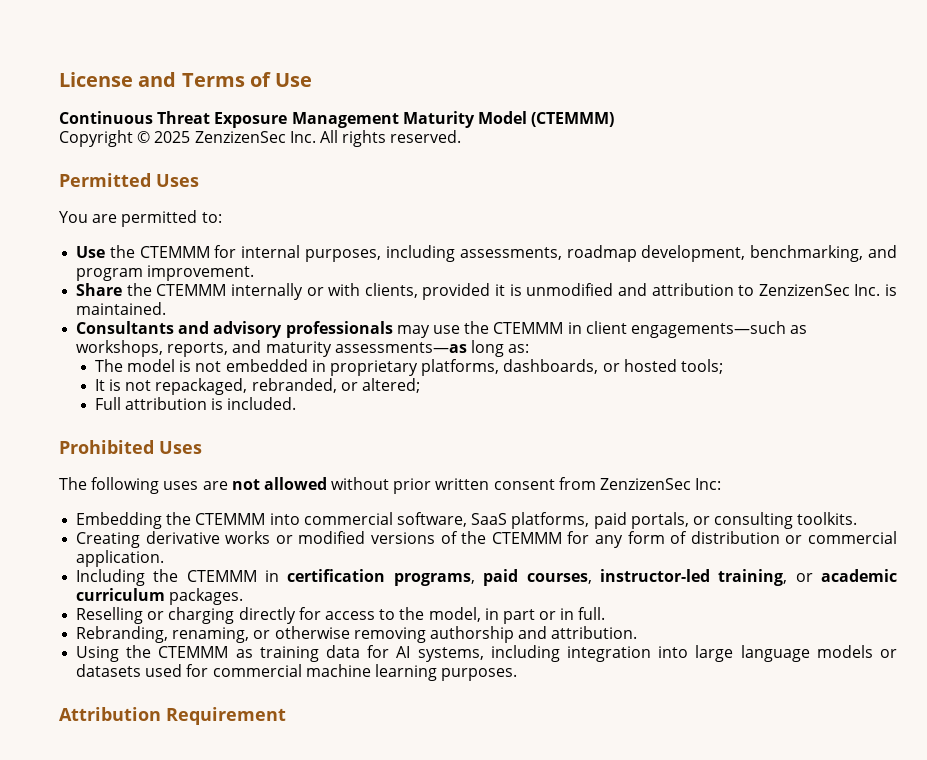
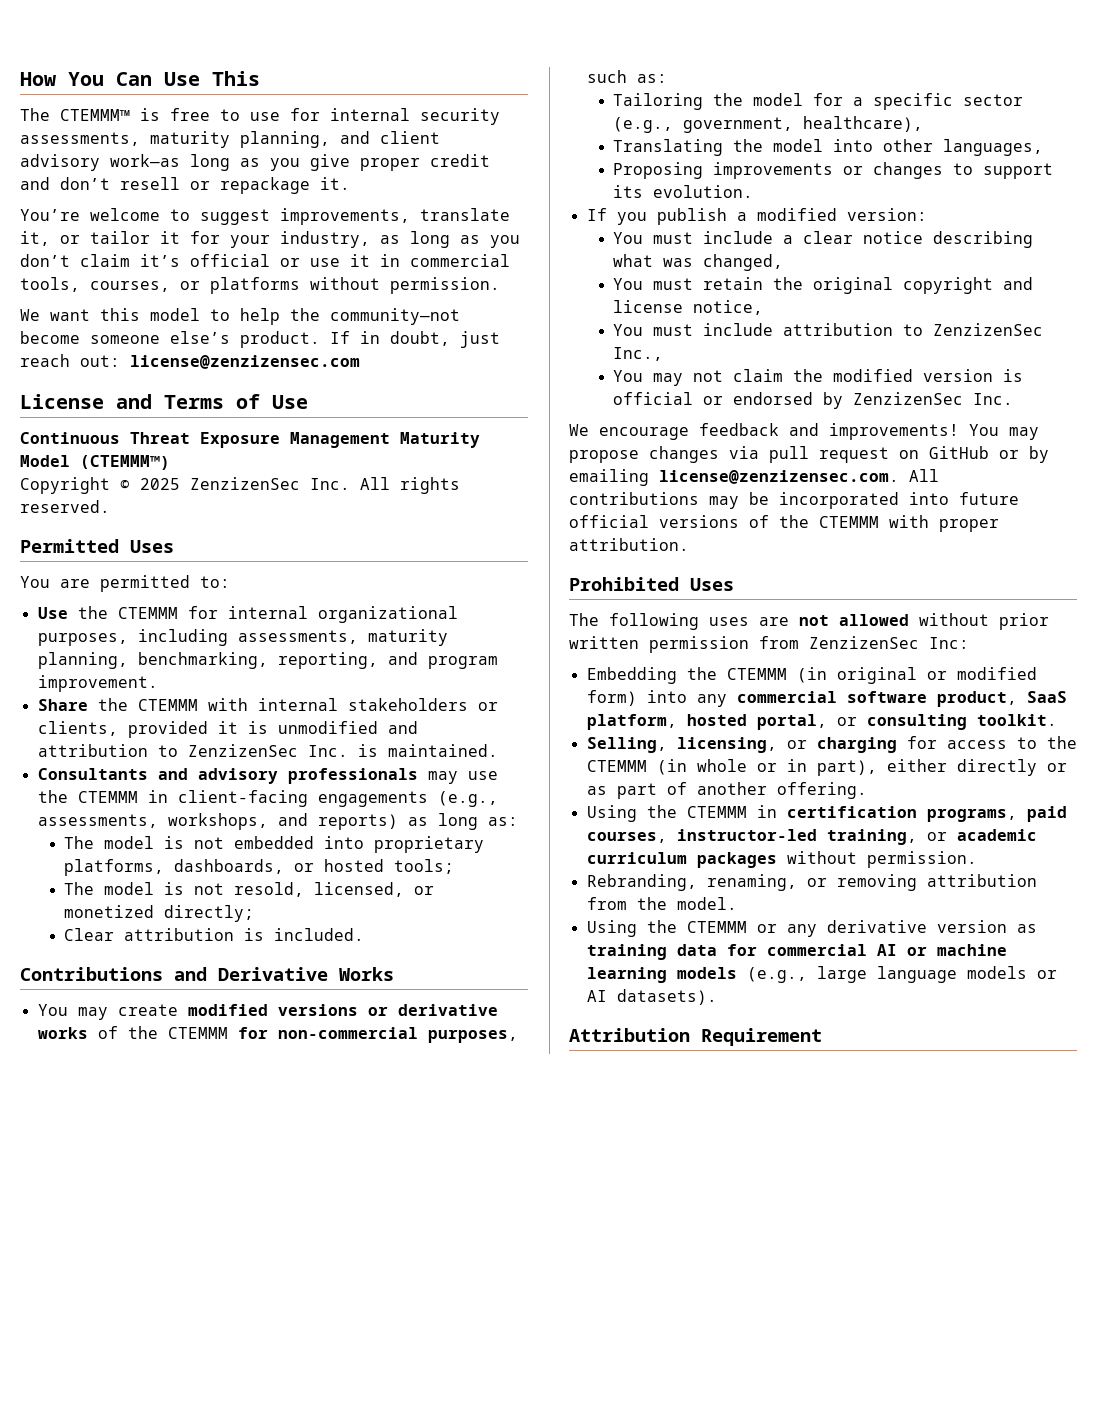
+ How You Can Use This
+ The CTEMMM™ is free to use for internal security assessments, maturity planning, and client advisory work—as long as you give proper credit and don’t resell or repackage it.
+ You’re welcome to suggest improvements, translate it, or tailor it for your industry, as long as you don’t claim it’s official or use it in commercial tools, courses, or platforms without permission.
+ We want this model to help the community—not become someone else’s product. If in doubt, just reach out: license@zenzizensec.com
- Continuous Threat Exposure Management Maturity Model (CTEMMM)
+ Continuous Threat Exposure Management Maturity Model (CTEMMM™)
- Use the CTEMMM for internal purposes, including assessments, roadmap development, benchmarking, and program improvement.
+ Use the CTEMMM for internal organizational purposes, including assessments, maturity planning, benchmarking, reporting, and program improvement.
- Share the CTEMMM internally or with clients, provided it is unmodified and attribution to ZenzizenSec Inc. is maintained.
+ Share the CTEMMM with internal stakeholders or clients, provided it is unmodified and attribution to ZenzizenSec Inc. is maintained.
- Consultants and advisory professionals may use the CTEMMM in client engagements—such as workshops, reports, and maturity assessments—as long as:
+ Consultants and advisory professionals may use the CTEMMM in client-facing engagements (e.g., assessments, workshops, and reports) as long as:
- The model is not embedded in proprietary platforms, dashboards, or hosted tools;
+ The model is not embedded into proprietary platforms, dashboards, or hosted tools;
- It is not repackaged, rebranded, or altered;
- Full attribution is included.
+ The model is not resold, licensed, or monetized directly;
+ Clear attribution is included.
+ Contributions and Derivative Works
+ You may create modified versions or derivative works of the CTEMMM for non-commercial purposes, such as:
+ Tailoring the model for a specific sector (e.g., government, healthcare),
+ Translating the model into other languages,
+ Proposing improvements or changes to support its evolution.
+ If you publish a modified version:
+ You must include a clear notice describing what was changed,
+ You must retain the original copyright and license notice,
+ You must include attribution to ZenzizenSec Inc.,
+ You may not claim the modified version is official or endorsed by ZenzizenSec Inc.
+ We encourage feedback and improvements! You may propose changes via pull request on GitHub or by emailing license@zenzizensec.com. All contributions may be incorporated into future official versions of the CTEMMM with proper attribution.
- The following uses are not allowed without prior written consent from ZenzizenSec Inc:
+ The following uses are not allowed without prior written permission from ZenzizenSec Inc:
- Embedding the CTEMMM into commercial software, SaaS platforms, paid portals, or consulting toolkits.
- Creating derivative works or modified versions of the CTEMMM for any form of distribution or commercial application.
- Including the CTEMMM in certification programs, paid courses, instructor-led training, or academic curriculum packages.
- Reselling or charging directly for access to the model, in part or in full.
- Rebranding, renaming, or otherwise removing authorship and attribution.
- Using the CTEMMM as training data for AI systems, including integration into large language models or datasets used for commercial machine learning purposes.
+ Embedding the CTEMMM (in original or modified form) into any commercial software product, SaaS platform, hosted portal, or consulting toolkit.
+ Selling, licensing, or charging for access to the CTEMMM (in whole or in part), either directly or as part of another offering.
+ Using the CTEMMM in certification programs, paid courses, instructor-led training, or academic curriculum packages without permission.
+ Rebranding, renaming, or removing attribution from the model.
+ Using the CTEMMM or any derivative version as training data for commercial AI or machine learning models (e.g., large language models or AI datasets).

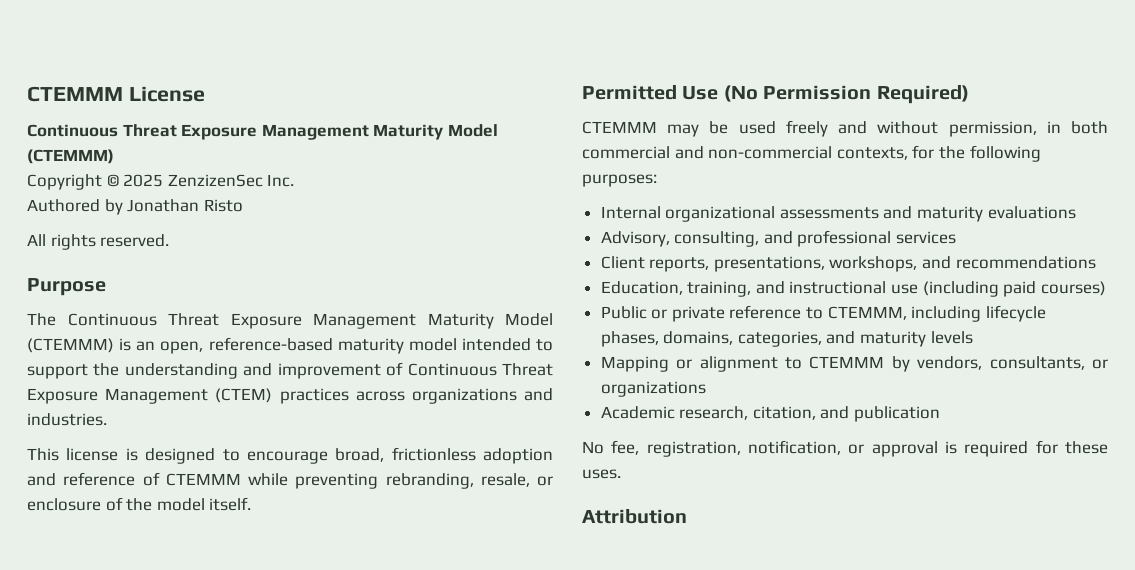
- How You Can Use This
- The CTEMMM™ is free to use for internal security assessments, maturity planning, and client advisory work—as long as you give proper credit and don’t resell or repackage it.
- You’re welcome to suggest improvements, translate it, or tailor it for your industry, as long as you don’t claim it’s official or use it in commercial tools, courses, or platforms without permission.
- We want this model to help the community—not become someone else’s product. If in doubt, just reach out: license@zenzizensec.com
- License and Terms of Use
- Continuous Threat Exposure Management Maturity Model (CTEMMM™)
+ CTEMMM License
+ Continuous Threat Exposure Management Maturity Model (CTEMMM)
- Copyright © 2025 ZenzizenSec Inc. All rights reserved.
+ Copyright © 2025 ZenzizenSec Inc.
+ Authored by Jonathan Risto
+ All rights reserved.
- Permitted Uses
- You are permitted to:
- Use the CTEMMM for internal organizational purposes, including assessments, maturity planning, benchmarking, reporting, and program improvement.
- Share the CTEMMM with internal stakeholders or clients, provided it is unmodified and attribution to ZenzizenSec Inc. is maintained.
- Consultants and advisory professionals may use the CTEMMM in client-facing engagements (e.g., assessments, workshops, and reports) as long as:
- The model is not embedded into proprietary platforms, dashboards, or hosted tools;
- The model is not resold, licensed, or monetized directly;
- Clear attribution is included.
- Contributions and Derivative Works
- You may create modified versions or derivative works of the CTEMMM for non-commercial purposes, such as:
- Tailoring the model for a specific sector (e.g., government, healthcare),
- Translating the model into other languages,
- Proposing improvements or changes to support its evolution.
- If you publish a modified version:
- You must include a clear notice describing what was changed,
- You must retain the original copyright and license notice,
- You must include attribution to ZenzizenSec Inc.,
- You may not claim the modified version is official or endorsed by ZenzizenSec Inc.
- We encourage feedback and improvements! You may propose changes via pull request on GitHub or by emailing license@zenzizensec.com. All contributions may be incorporated into future official versions of the CTEMMM with proper attribution.
- Prohibited Uses
- The following uses are not allowed without prior written permission from ZenzizenSec Inc:
- Embedding the CTEMMM (in original or modified form) into any commercial software product, SaaS platform, hosted portal, or consulting toolkit.
- Selling, licensing, or charging for access to the CTEMMM (in whole or in part), either directly or as part of another offering.
- Using the CTEMMM in certification programs, paid courses, instructor-led training, or academic curriculum packages without permission.
- Rebranding, renaming, or removing attribution from the model.
- Using the CTEMMM or any derivative version as training data for commercial AI or machine learning models (e.g., large language models or AI datasets).
+ Purpose
+ The Continuous Threat Exposure Management Maturity Model (CTEMMM) is an open, reference-based maturity model intended to support the understanding and improvement of Continuous Threat Exposure Management (CTEM) practices across organizations and industries.
+ This license is designed to encourage broad, frictionless adoption and reference of CTEMMM while preventing rebranding, resale, or enclosure of the model itself.
+ Permitted Use (No Permission Required)
+ CTEMMM may be used freely and without permission, in both commercial and non-commercial contexts, for the following purposes:
+ Internal organizational assessments and maturity evaluations
+ Advisory, consulting, and professional services
+ Client reports, presentations, workshops, and recommendations
+ Education, training, and instructional use (including paid courses)
+ Public or private reference to CTEMMM, including lifecycle phases, domains, categories, and maturity levels
+ Mapping or alignment to CTEMMM by vendors, consultants, or organizations
+ Academic research, citation, and publication
+ No fee, registration, notification, or approval is required for these uses.
- Attribution Requirement
+ Attribution

